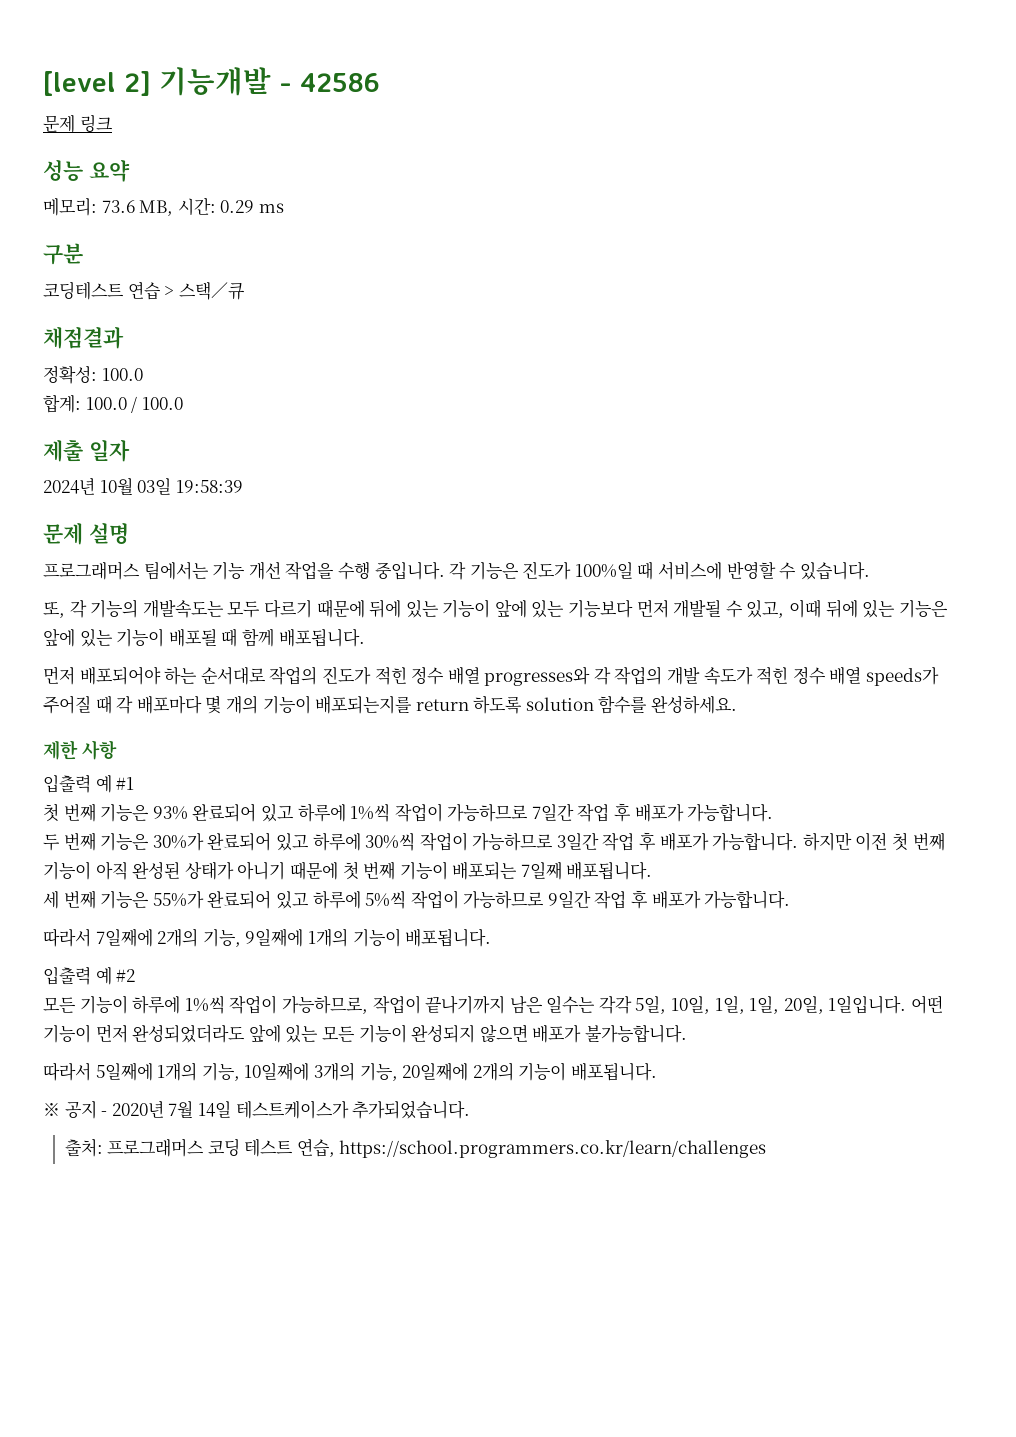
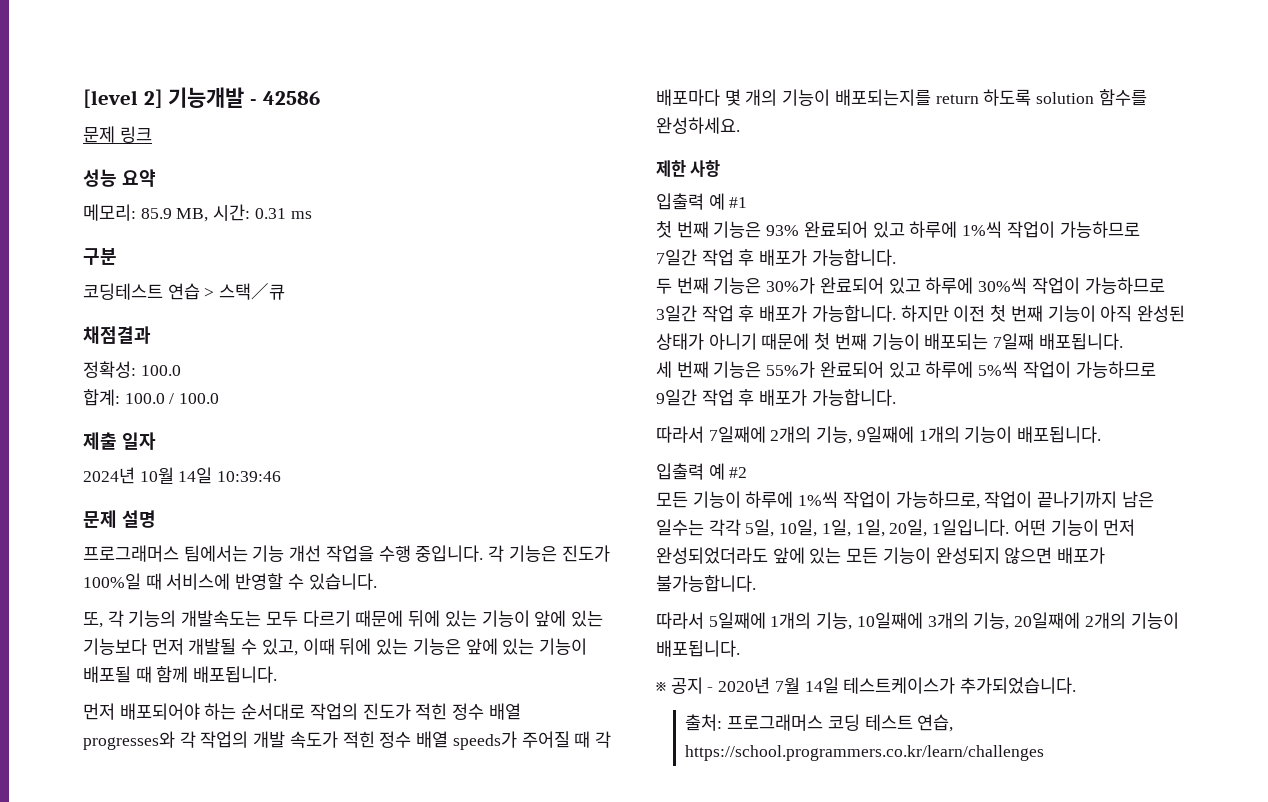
- 메모리: 73.6 MB, 시간: 0.29 ms
+ 메모리: 85.9 MB, 시간: 0.31 ms
- 2024년 10월 03일 19:58:39
+ 2024년 10월 14일 10:39:46

